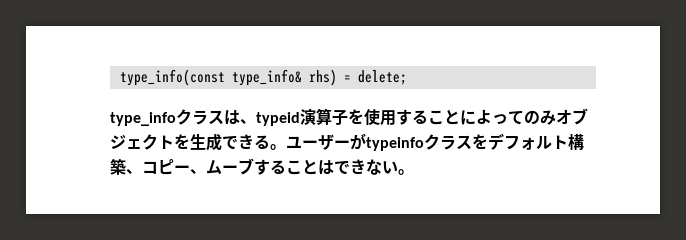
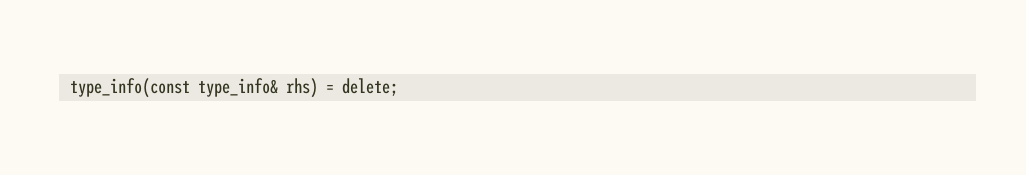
- type_infoクラスは、typeid演算子を使用することによってのみオブジェクトを生成できる。ユーザーがtypeinfoクラスをデフォルト構築、コピー、ムーブすることはできない。

